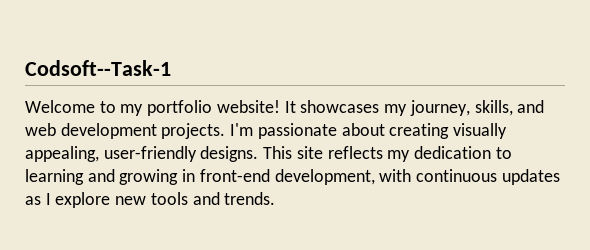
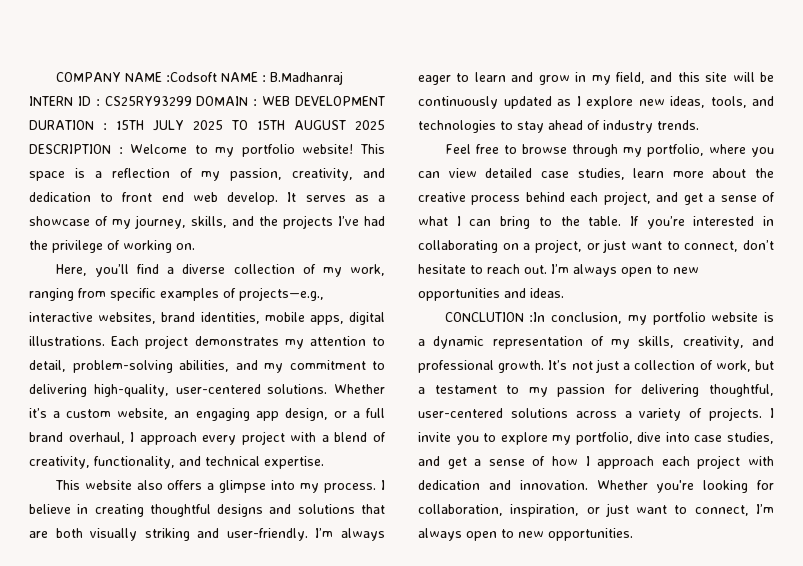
- Codsoft--Task-1
- Welcome to my portfolio website!
+ COMPANY NAME :Codsoft NAME : B.Madhanraj INTERN ID : CS25RY93299 DOMAIN : WEB DEVELOPMENT DURATION : 15TH JULY 2025 TO 15TH AUGUST 2025 DESCRIPTION : Welcome to my portfolio website!
- It showcases my journey, skills, and web development projects. I'm passionate about creating visually appealing, user-friendly designs. This site reflects my dedication to learning and growing in front-end development, with continuous updates as I explore new tools and trends.
+ This space is a reflection of my passion, creativity, and dedication to front end web develop. It serves as a showcase of my journey, skills, and the projects I’ve had the privilege of working on.
+ Here, you’ll find a diverse collection of my work, ranging from specific examples of projects—e.g., interactive websites, brand identities, mobile apps, digital illustrations. Each project demonstrates my attention to detail, problem-solving abilities, and my commitment to delivering high-quality, user-centered solutions. Whether it’s a custom website, an engaging app design, or a full brand overhaul, I approach every project with a blend of creativity, functionality, and technical expertise.
+ This website also offers a glimpse into my process. I believe in creating thoughtful designs and solutions that are both visually striking and user-friendly. I’m always eager to learn and grow in my field, and this site will be continuously updated as I explore new ideas, tools, and technologies to stay ahead of industry trends.
+ Feel free to browse through my portfolio, where you can view detailed case studies, learn more about the creative process behind each project, and get a sense of what I can bring to the table. If you’re interested in collaborating on a project, or just want to connect, don’t hesitate to reach out. I’m always open to new opportunities and ideas.
+ CONCLUTION :In conclusion, my portfolio website is a dynamic representation of my skills, creativity, and professional growth. It’s not just a collection of work, but a testament to my passion for delivering thoughtful, user-centered solutions across a variety of projects. I invite you to explore my portfolio, dive into case studies, and get a sense of how I approach each project with dedication and innovation. Whether you're looking for collaboration, inspiration, or just want to connect, I’m always open to new opportunities.

